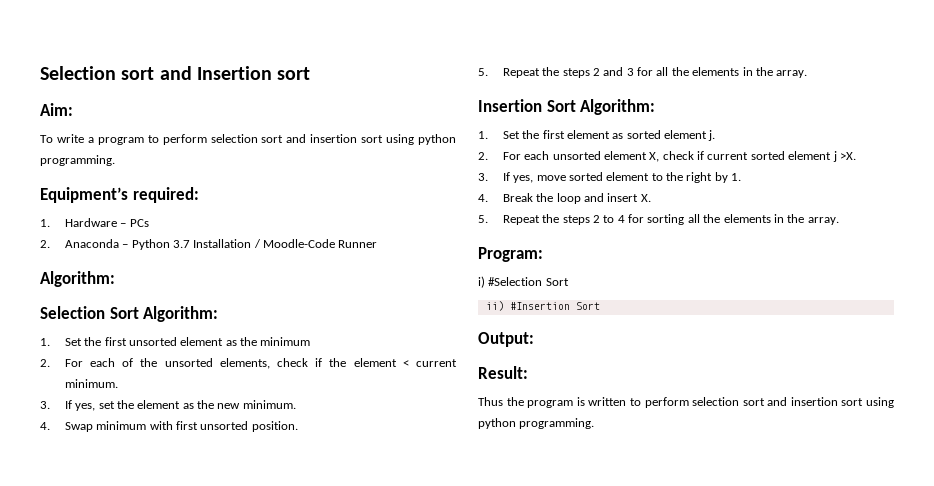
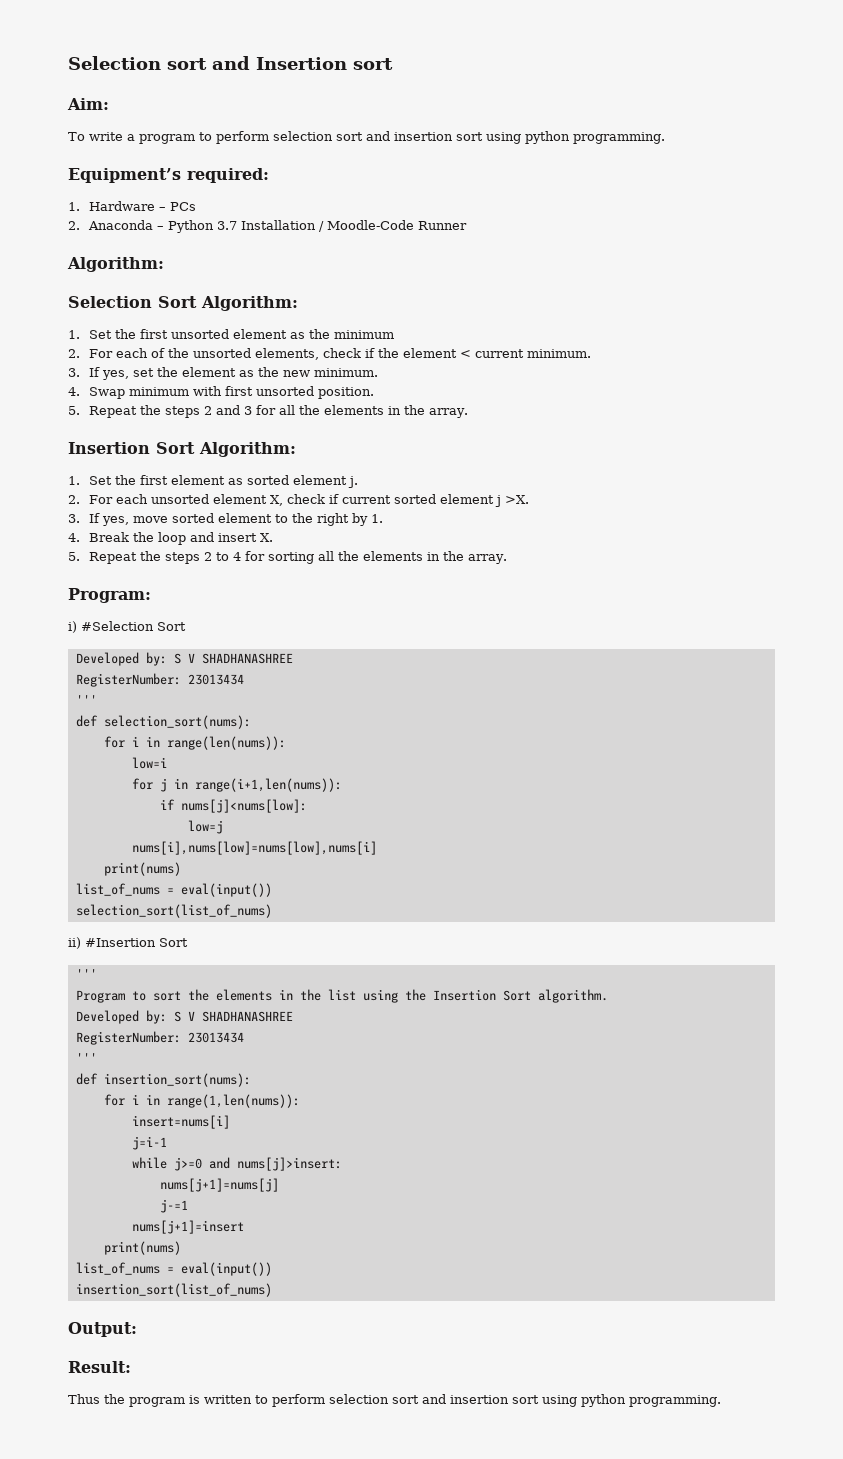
  i) #Selection Sort
+ Developed by: S V SHADHANASHREE
+ RegisterNumber: 23013434
+ '''
+ def selection_sort(nums):
+ for i in range(len(nums)):
+ low=i
+ for j in range(i+1,len(nums)):
+ if nums[j]<nums[low]:
+ low=j
+ nums[i],nums[low]=nums[low],nums[i]
+ print(nums)
+ list_of_nums = eval(input())
+ selection_sort(list_of_nums)
  ii) #Insertion Sort
+ '''
+ Program to sort the elements in the list using the Insertion Sort algorithm.
+ Developed by: S V SHADHANASHREE
+ RegisterNumber: 23013434
+ '''
+ def insertion_sort(nums):
+ for i in range(1,len(nums)):
+ insert=nums[i]
+ j=i-1
+ while j>=0 and nums[j]>insert:
+ nums[j+1]=nums[j]
+ j-=1
+ nums[j+1]=insert
+ print(nums)
+ list_of_nums = eval(input())
+ insertion_sort(list_of_nums)

